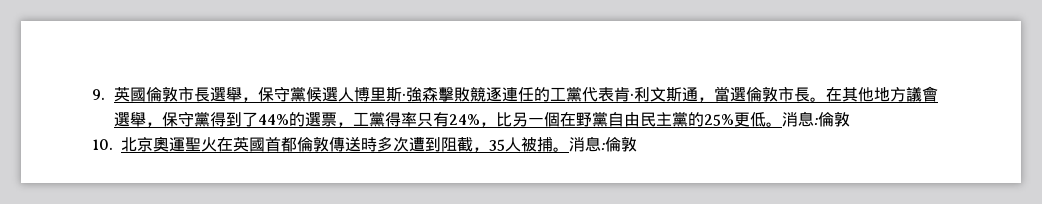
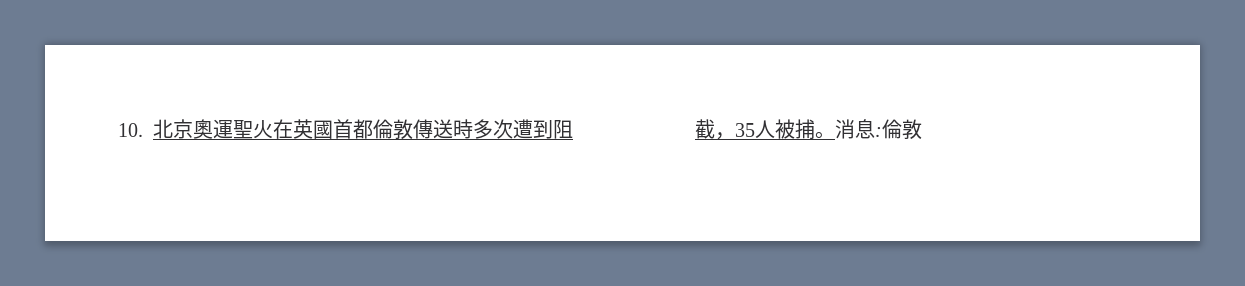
- 9.英國倫敦市長選舉，保守黨候選人博里斯·強森擊敗競逐連任的工黨代表肯·利文斯通，當選倫敦市長。在其他地方議會選舉，保守黨得到了44%的選票，工黨得率只有24%，比另一個在野黨自由民主黨的25%更低。消息:倫敦

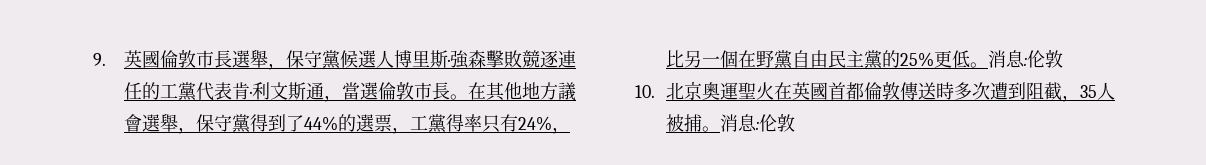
+ 9.英國倫敦市長選舉，保守黨候選人博里斯·強森擊敗競逐連任的工黨代表肯·利文斯通，當選倫敦市長。在其他地方議會選舉，保守黨得到了44%的選票，工黨得率只有24%，比另一個在野黨自由民主黨的25%更低。消息:伦敦
- 10.北京奧運聖火在英國首都倫敦傳送時多次遭到阻截，35人被捕。消息:倫敦
+ 10.北京奧運聖火在英國首都倫敦傳送時多次遭到阻截，35人被捕。消息:伦敦

